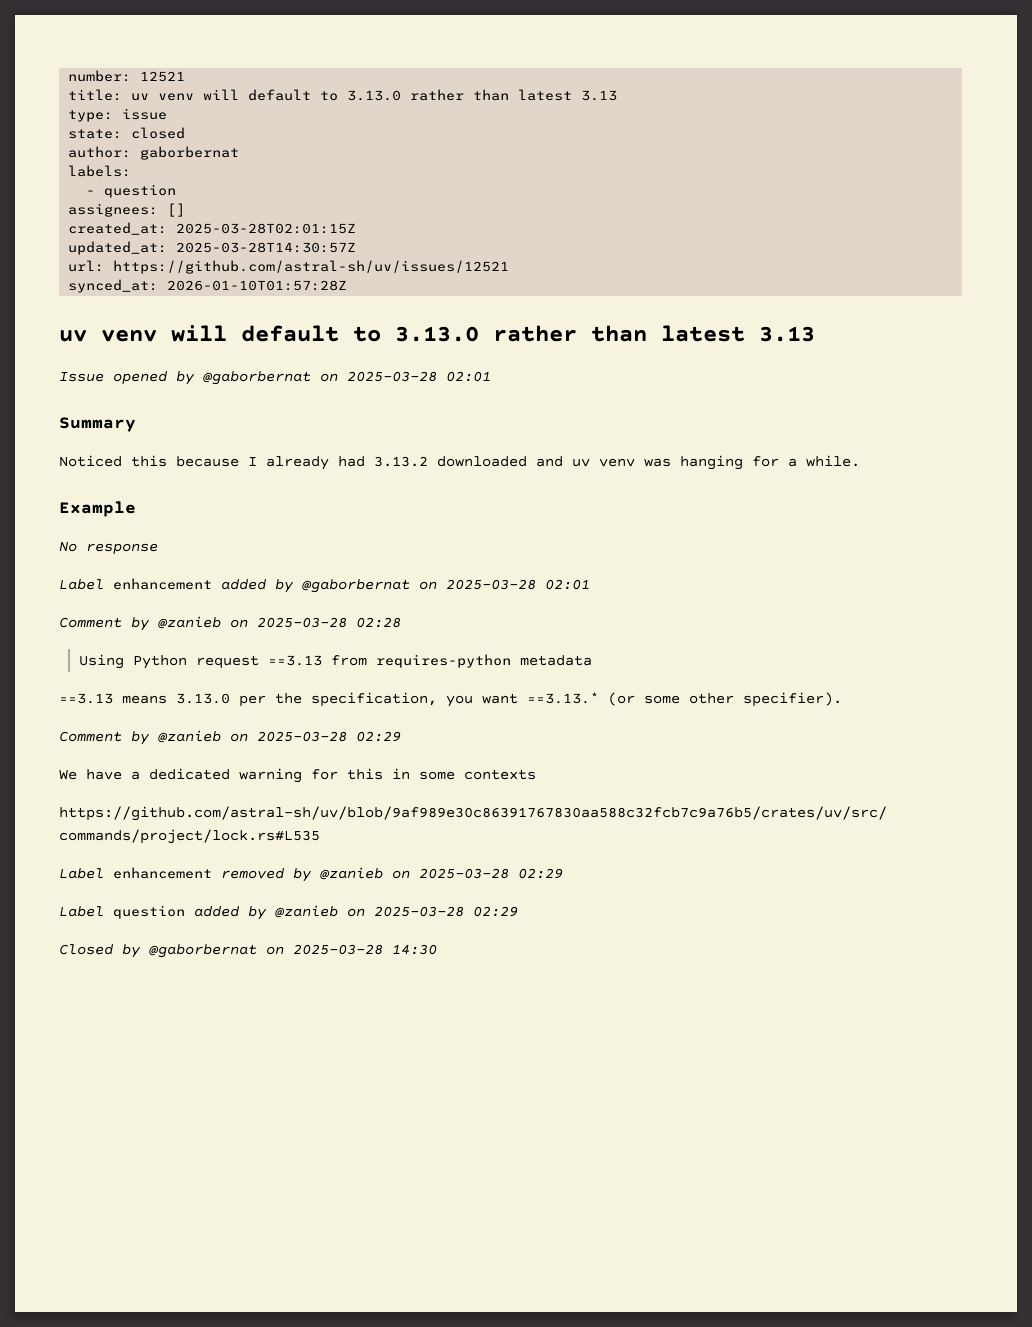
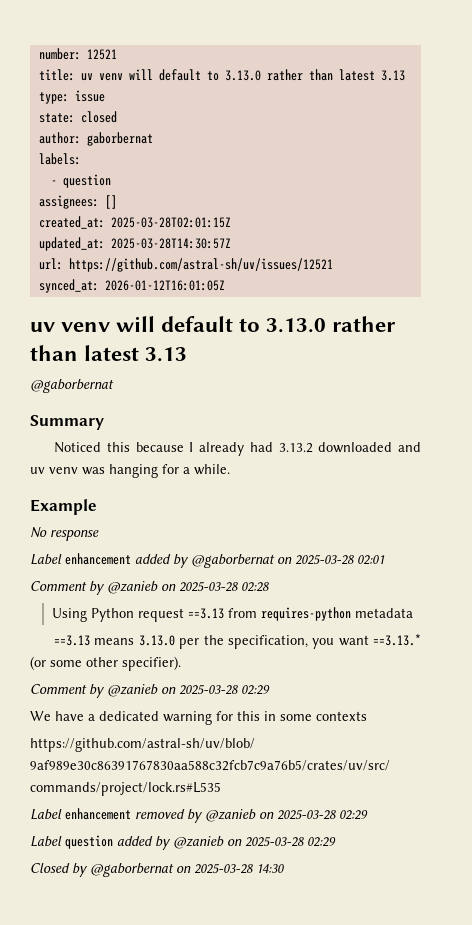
- synced_at: 2026-01-10T01:57:28Z
+ synced_at: 2026-01-12T16:01:05Z
  uv venv will default to 3.13.0 rather than latest 3.13
- Issue opened by @gaborbernat on 2025-03-28 02:01
+ @gaborbernat

